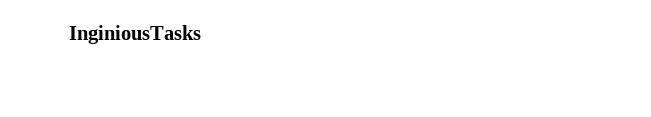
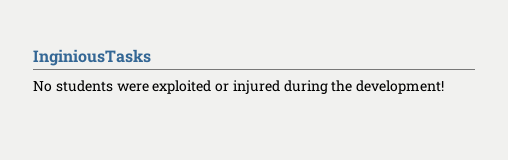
+ No students were exploited or injured during the development!

